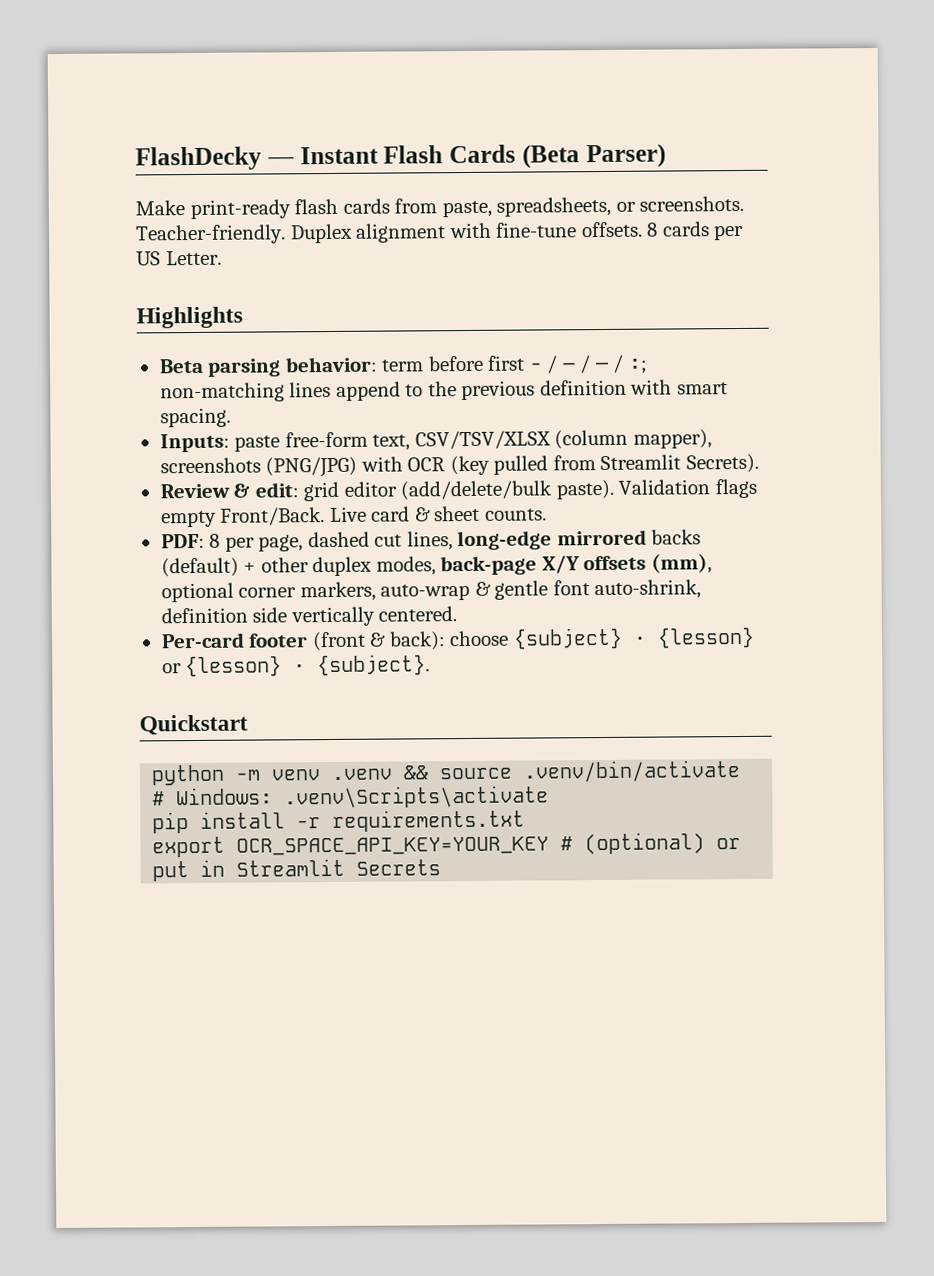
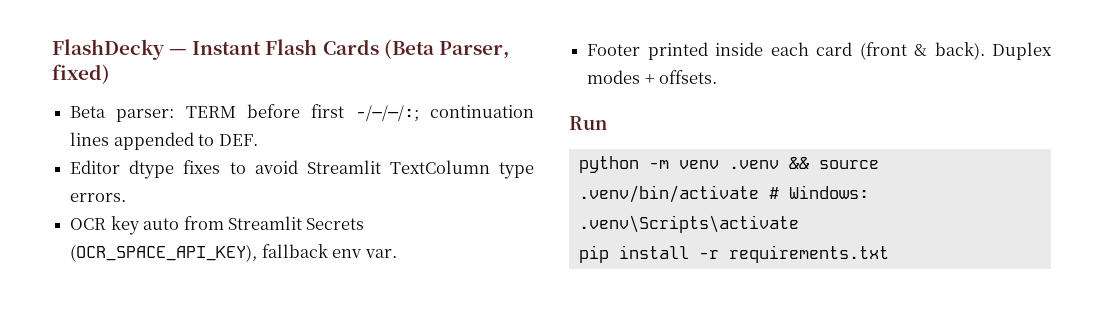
- FlashDecky — Instant Flash Cards (Beta Parser)
- Make print-ready flash cards from paste, spreadsheets, or screenshots. Teacher-friendly. Duplex alignment with fine-tune offsets. 8 cards per US Letter.
- Highlights
- Beta parsing behavior: term before first - / – / — / :; non-matching lines append to the previous definition with smart spacing.
- Inputs: paste free-form text, CSV/TSV/XLSX (column mapper), screenshots (PNG/JPG) with OCR (key pulled from Streamlit Secrets).
- Review & edit: grid editor (add/delete/bulk paste). Validation flags empty Front/Back. Live card & sheet counts.
- PDF: 8 per page, dashed cut lines, long-edge mirrored backs (default) + other duplex modes, back-page X/Y offsets (mm), optional corner markers, auto-wrap & gentle font auto-shrink, definition side vertically centered.
- Per-card footer (front & back): choose {subject} • {lesson} or {lesson} • {subject}.
- Quickstart
+ FlashDecky — Instant Flash Cards (Beta Parser, fixed)
+ Beta parser: TERM before first -/–/—/:; continuation lines appended to DEF.
+ Editor dtype fixes to avoid Streamlit TextColumn type errors.
+ OCR key auto from Streamlit Secrets (OCR_SPACE_API_KEY), fallback env var.
+ Footer printed inside each card (front & back). Duplex modes + offsets.
+ Run
- export OCR_SPACE_API_KEY=YOUR_KEY # (optional) or put in Streamlit Secrets

